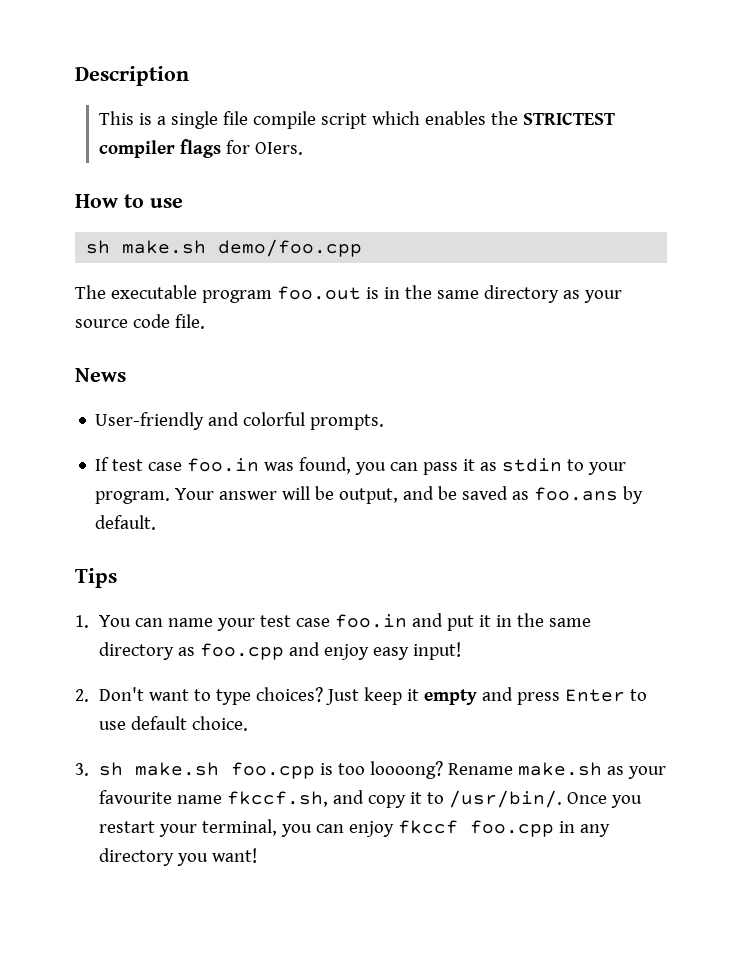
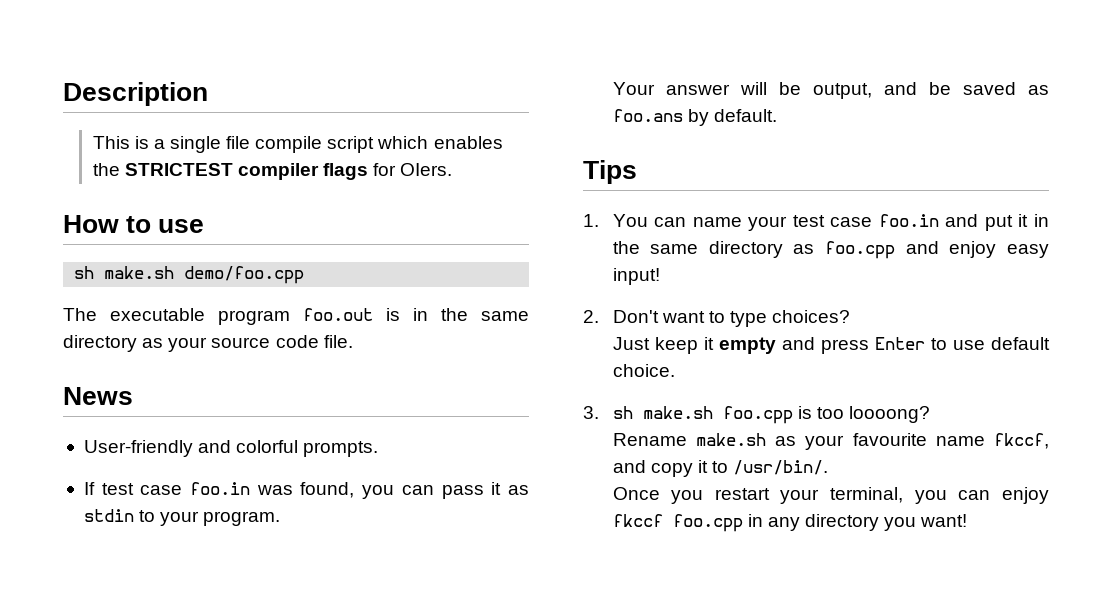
- If test case foo.in was found, you can pass it as stdin to your program. Your answer will be output, and be saved as foo.ans by default.
+ If test case foo.in was found, you can pass it as stdin to your program.
+ Your answer will be output, and be saved as foo.ans by default.
- 2. Don't want to type choices? Just keep it empty and press Enter to use default choice.
+ 2. Don't want to type choices?
+ Just keep it empty and press Enter to use default choice.
- 3. sh make.sh foo.cpp is too loooong? Rename make.sh as your favourite name fkccf.sh, and copy it to /usr/bin/. Once you restart your terminal, you can enjoy fkccf foo.cpp in any directory you want!
+ 3. sh make.sh foo.cpp is too loooong?
+ Rename make.sh as your favourite name fkccf, and copy it to /usr/bin/.
+ Once you restart your terminal, you can enjoy fkccf foo.cpp in any directory you want!

